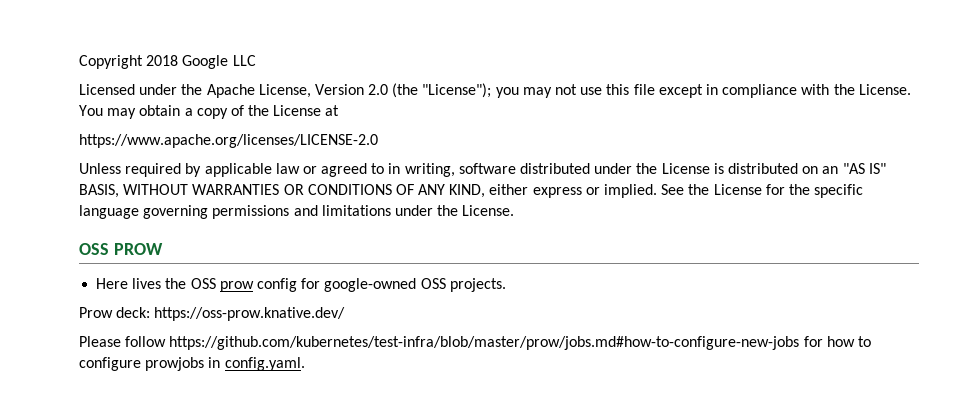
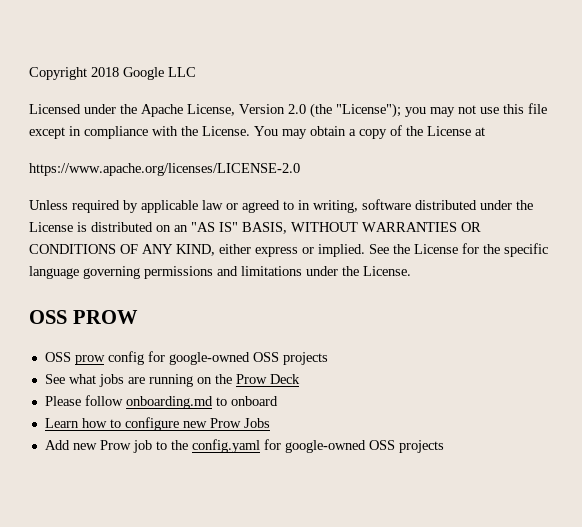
- Here lives the OSS prow config for google-owned OSS projects.
- Prow deck: https://oss-prow.knative.dev/
- Please follow https://github.com/kubernetes/test-infra/blob/master/prow/jobs.md#how-to-configure-new-jobs for how to configure prowjobs in config.yaml.
+ OSS prow config for google-owned OSS projects
+ See what jobs are running on the Prow Deck
+ Please follow onboarding.md to onboard
+ Learn how to configure new Prow Jobs
+ Add new Prow job to the config.yaml for google-owned OSS projects

